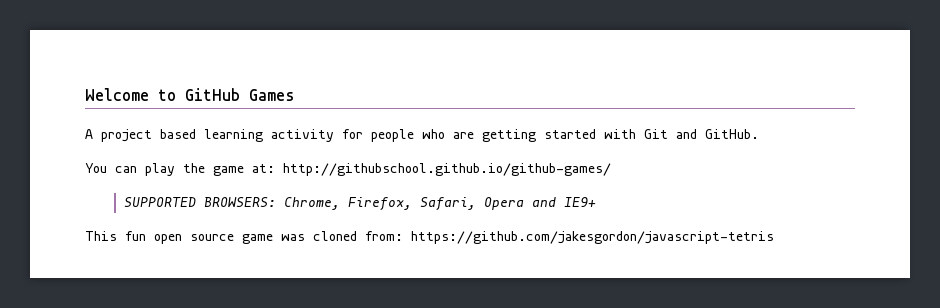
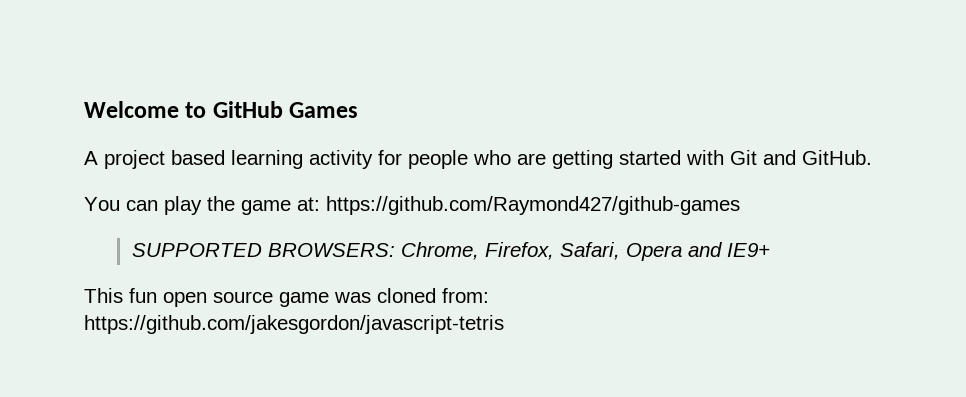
- You can play the game at: http://githubschool.github.io/github-games/
+ You can play the game at: https://github.com/Raymond427/github-games

